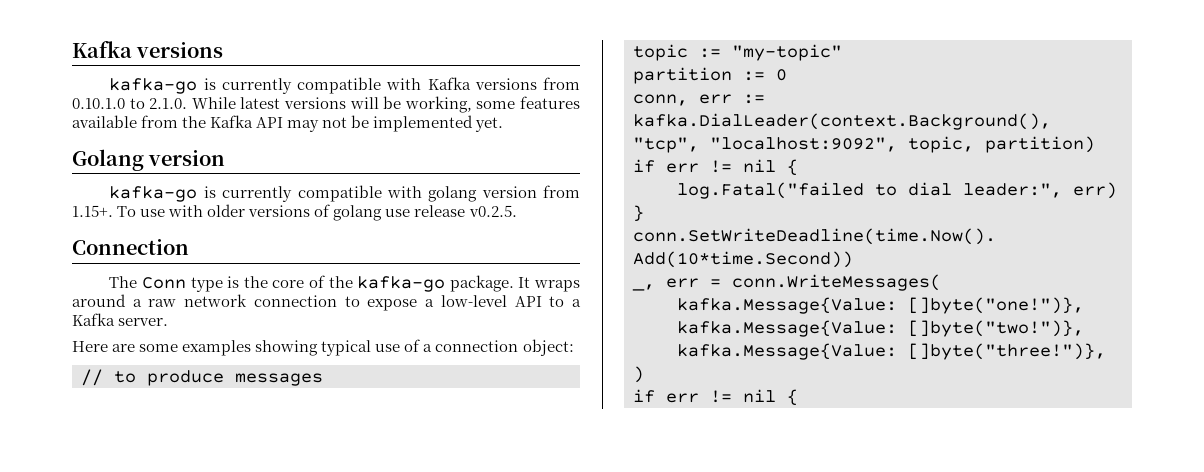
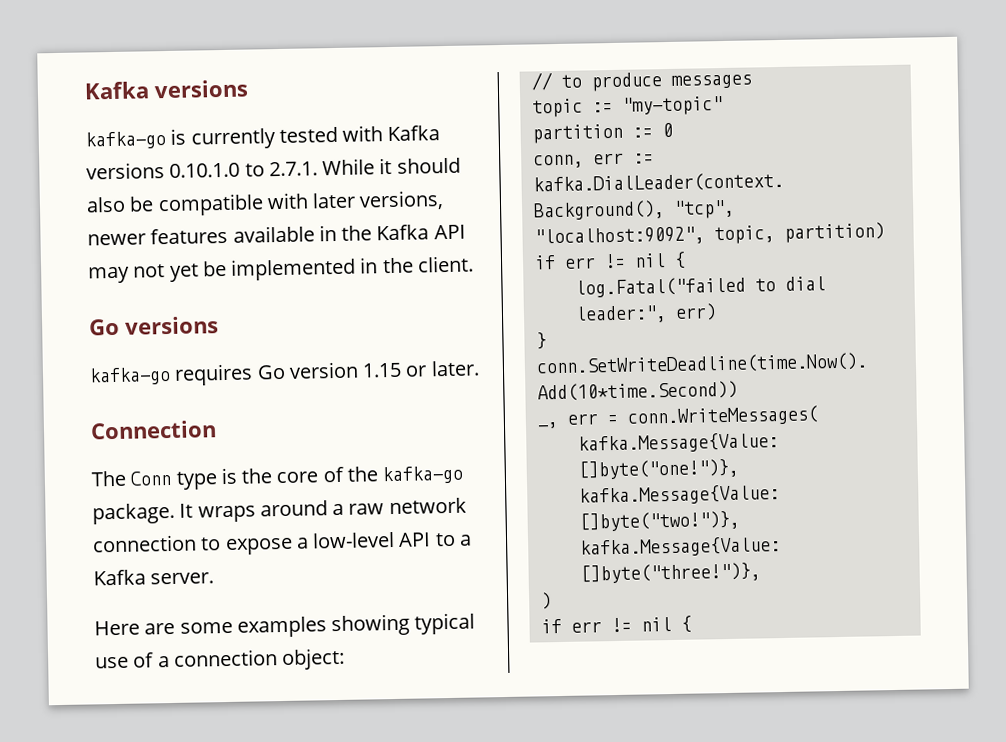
- kafka-go is currently compatible with Kafka versions from 0.10.1.0 to 2.1.0. While latest versions will be working, some features available from the Kafka API may not be implemented yet.
- Golang version
- kafka-go is currently compatible with golang version from 1.15+. To use with older versions of golang use release v0.2.5.
+ kafka-go is currently tested with Kafka versions 0.10.1.0 to 2.7.1. While it should also be compatible with later versions, newer features available in the Kafka API may not yet be implemented in the client.
+ Go versions
+ kafka-go requires Go version 1.15 or later.

